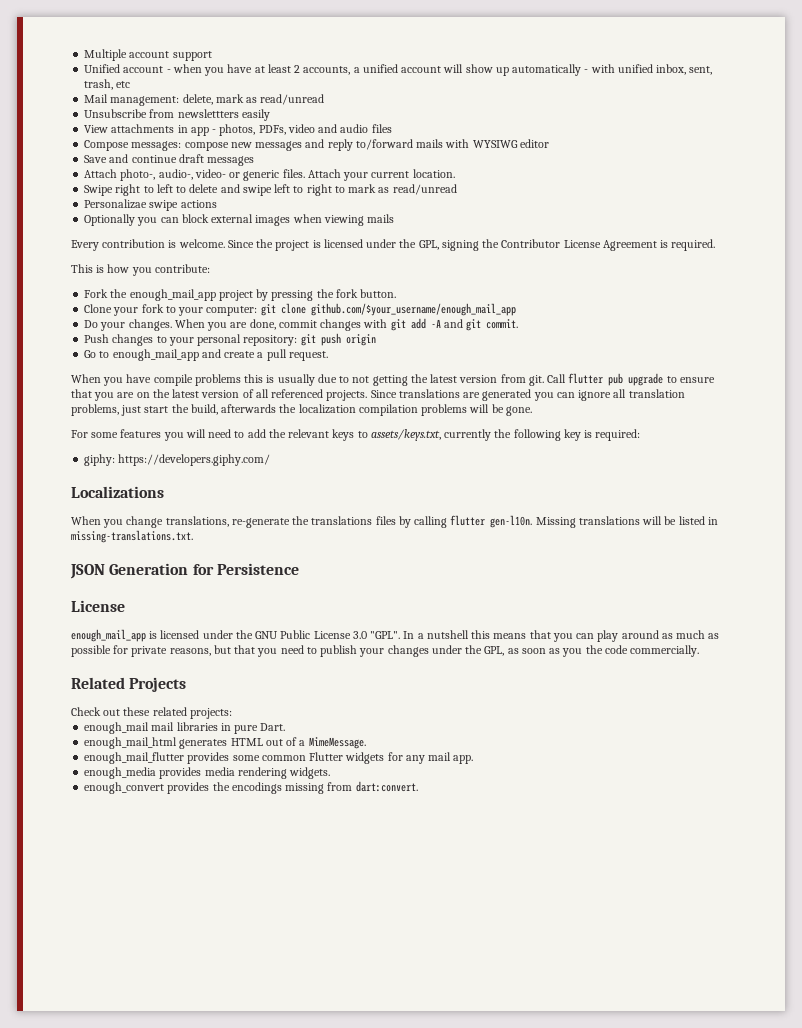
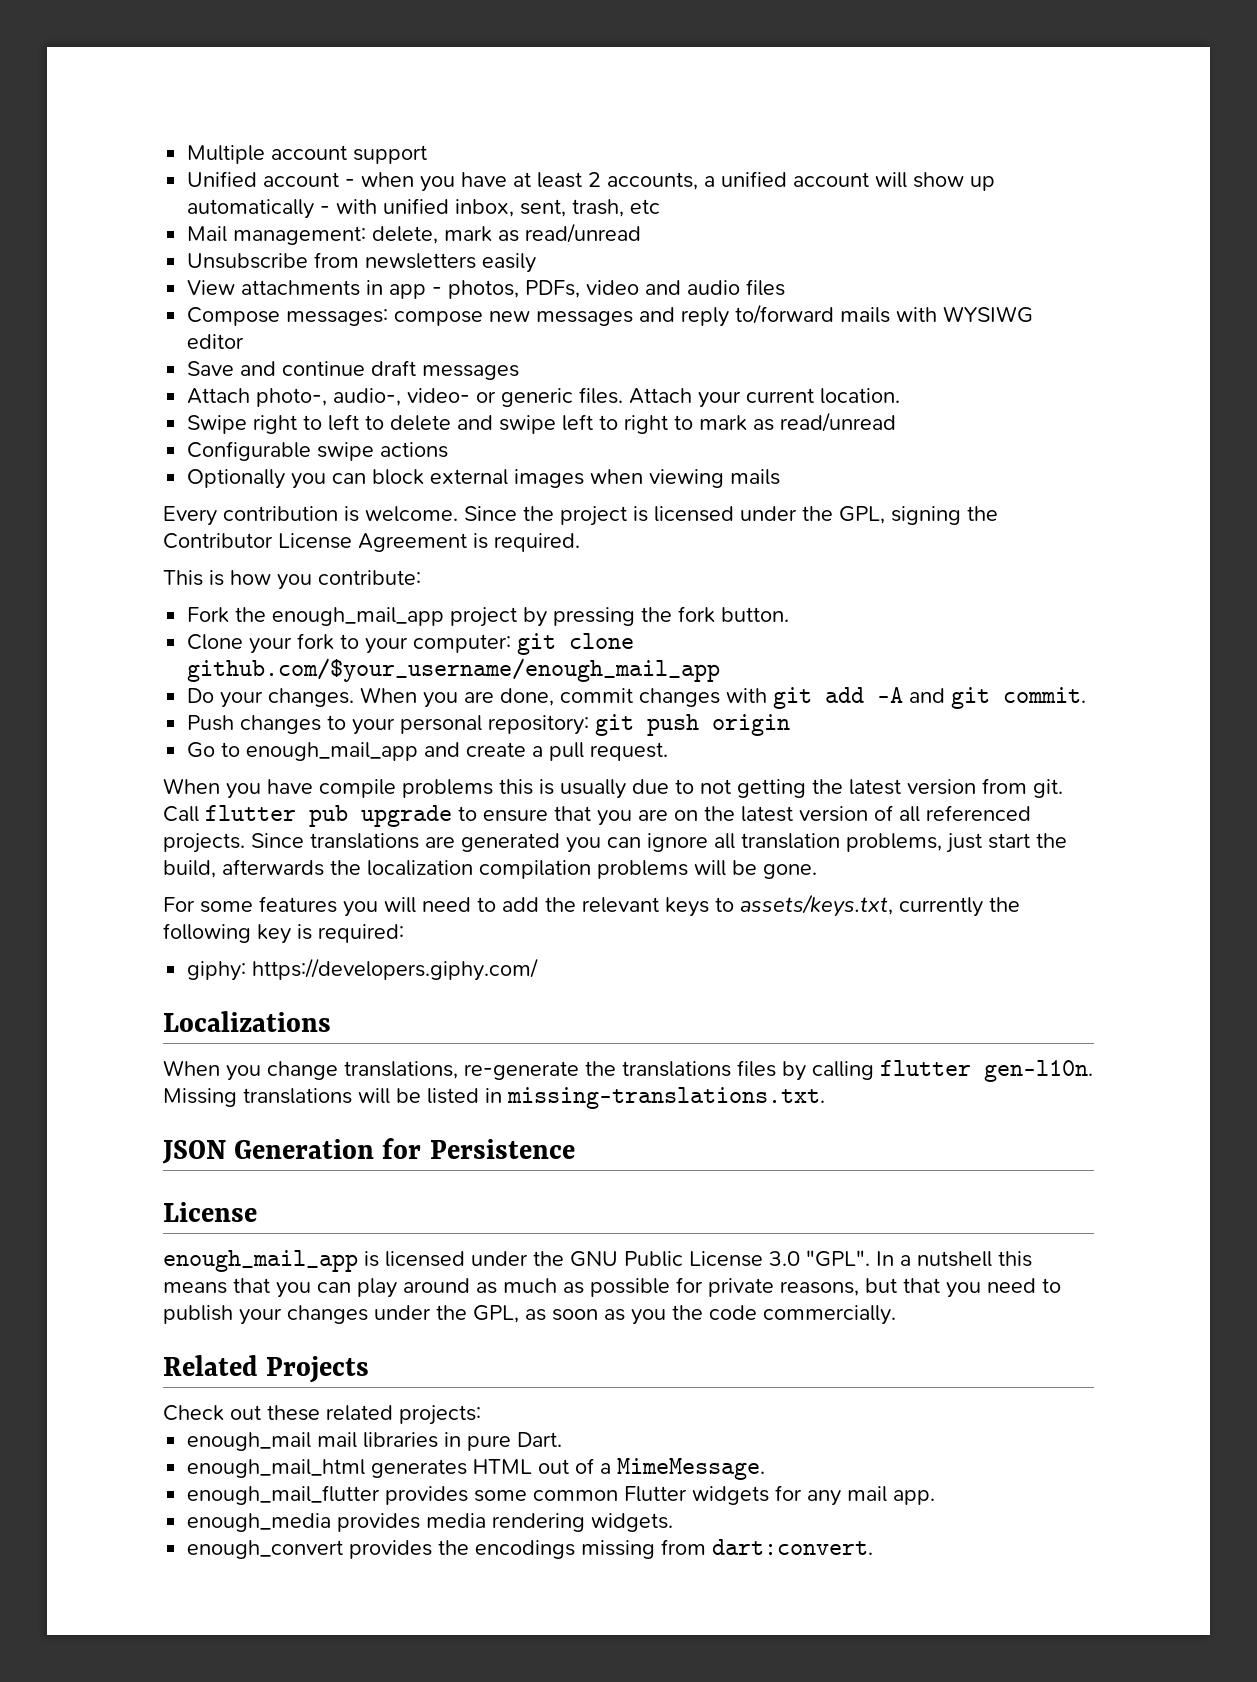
- Unsubscribe from newslettters easily
+ Unsubscribe from newsletters easily
- Personalizae swipe actions
+ Configurable swipe actions

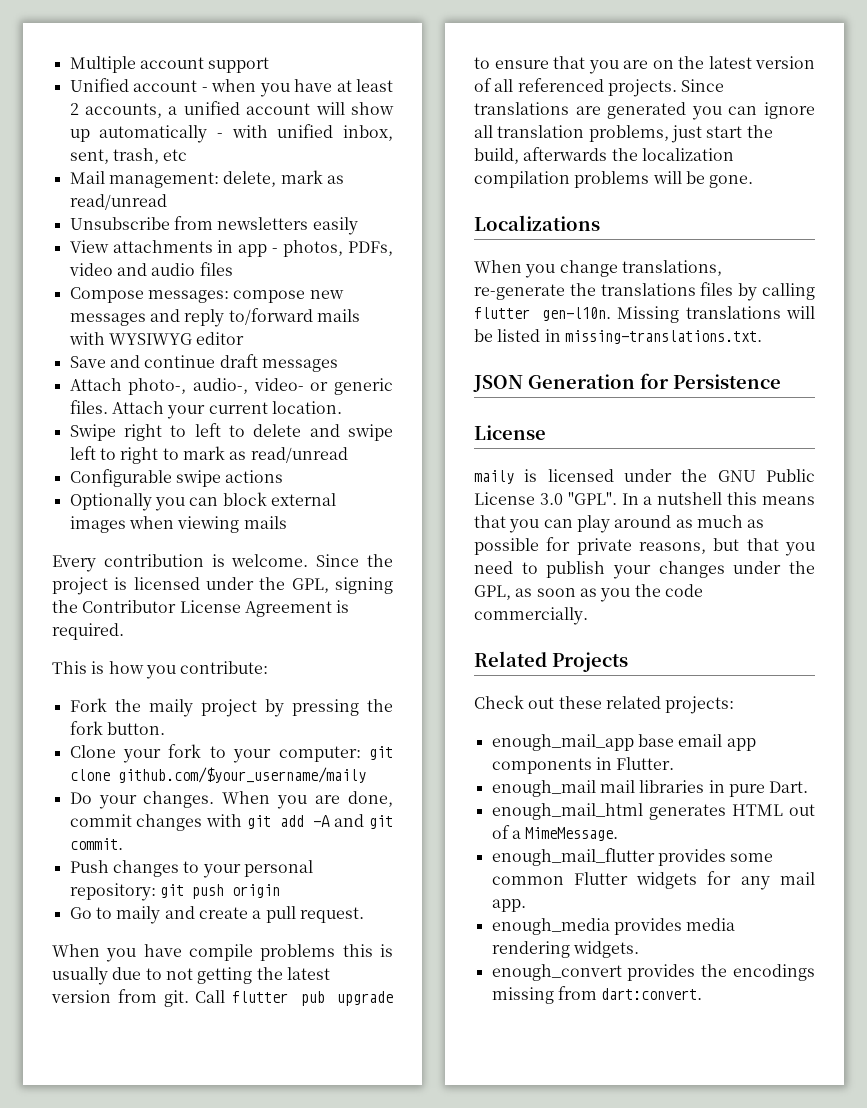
- Compose messages: compose new messages and reply to/forward mails with WYSIWG editor
+ Compose messages: compose new messages and reply to/forward mails with WYSIWYG editor
- Fork the enough_mail_app project by pressing the fork button.
+ Fork the maily project by pressing the fork button.
- Clone your fork to your computer: git clone github.com/$your_username/enough_mail_app
+ Clone your fork to your computer: git clone github.com/$your_username/maily
- Go to enough_mail_app and create a pull request.
+ Go to maily and create a pull request.
- For some features you will need to add the relevant keys to assets/keys.txt, currently the following key is required:
- giphy: https://developers.giphy.com/
- enough_mail_app is licensed under the GNU Public License 3.0 "GPL".
+ maily is licensed under the GNU Public License 3.0 "GPL".
+ enough_mail_app base email app components in Flutter.

